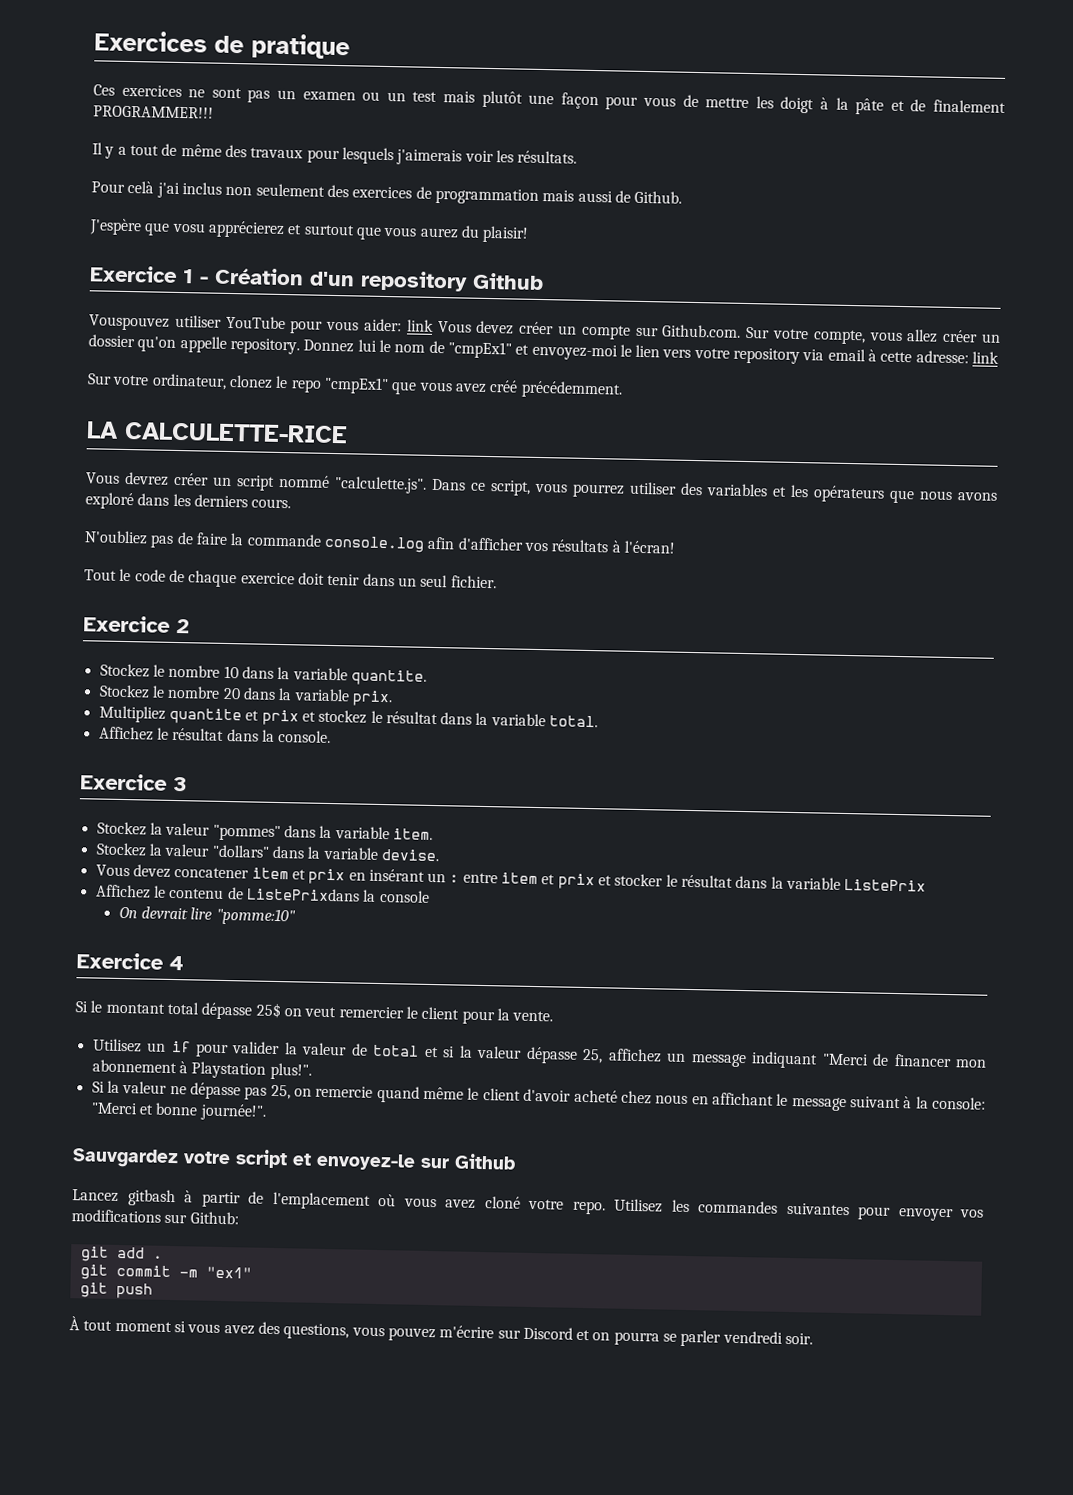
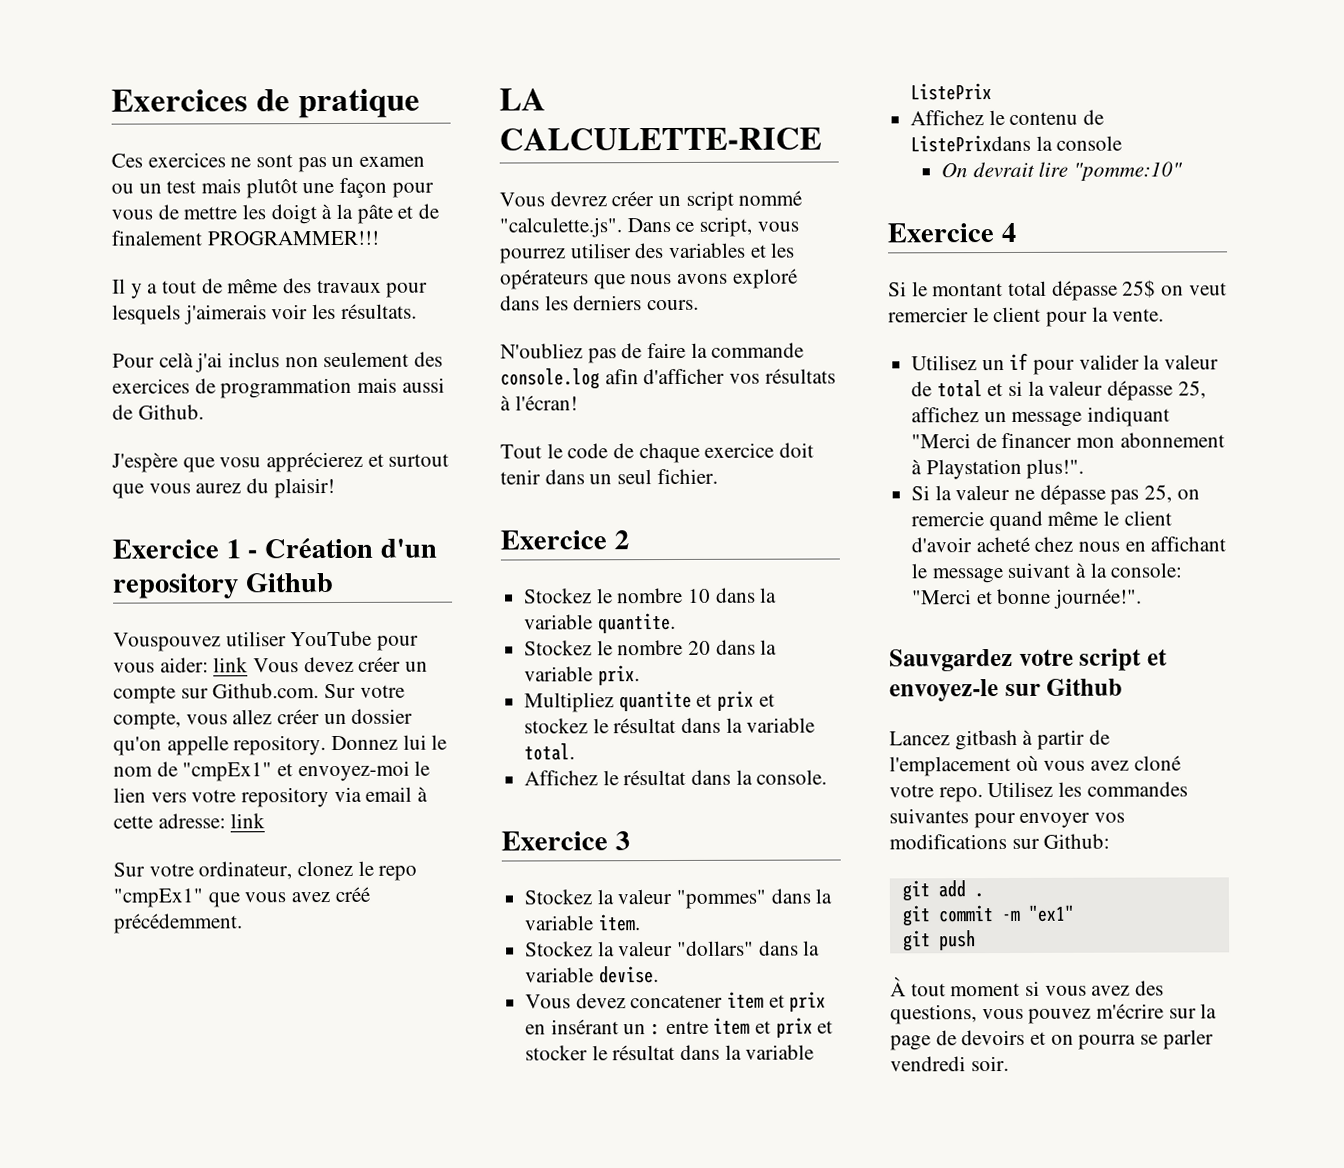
- À tout moment si vous avez des questions, vous pouvez m'écrire sur Discord et on pourra se parler vendredi soir.
+ À tout moment si vous avez des questions, vous pouvez m'écrire sur la page de devoirs et on pourra se parler vendredi soir.

